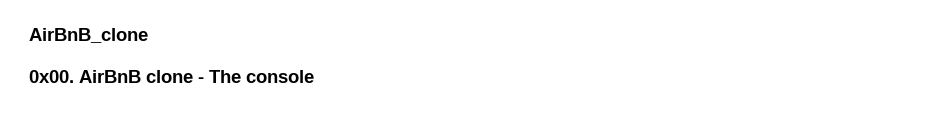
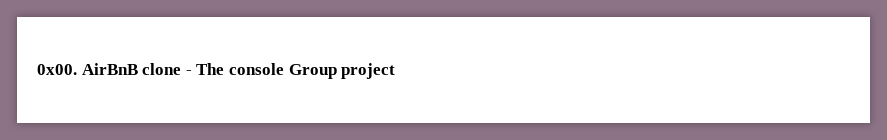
- AirBnB_clone
- AirBnB clone - The console
+ AirBnB clone - The console Group project

